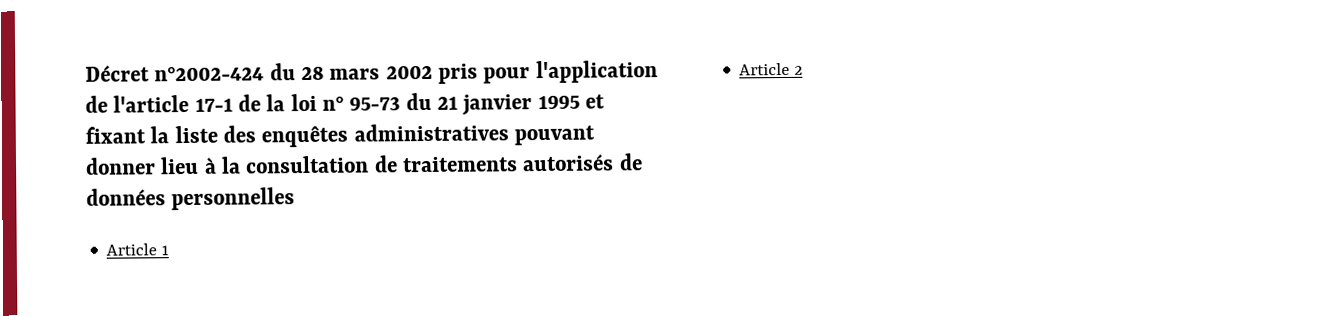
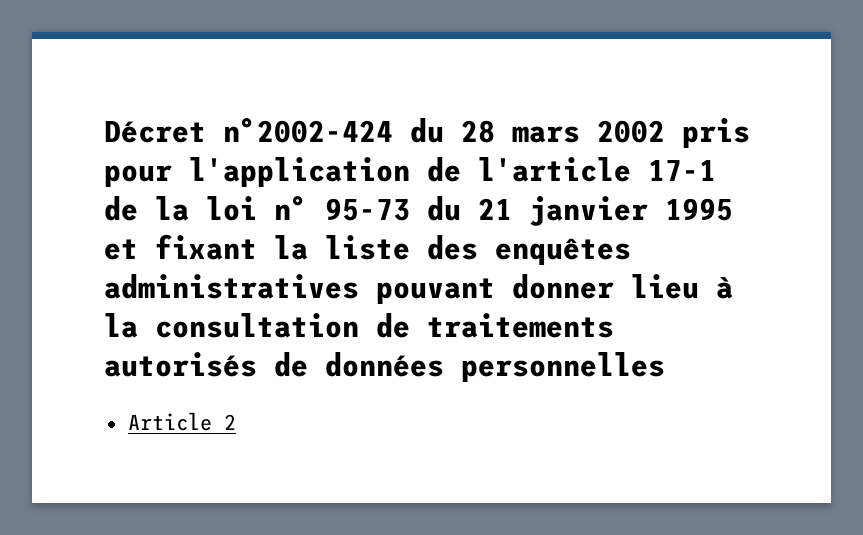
- Article 1

